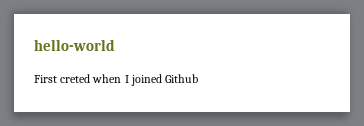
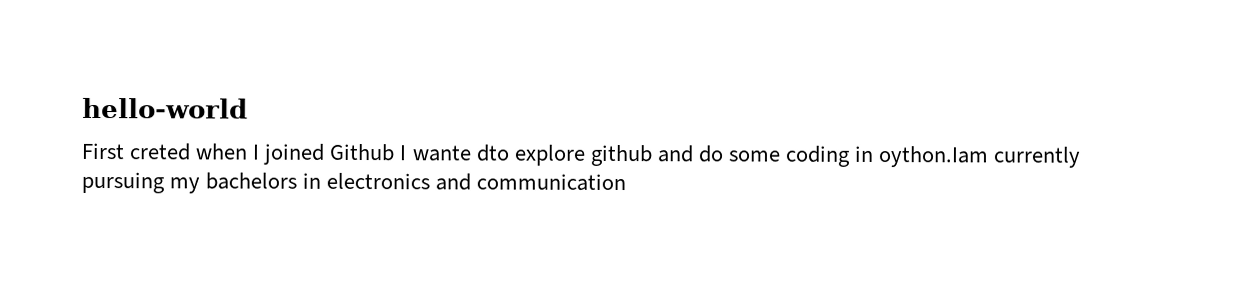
- First creted when I joined Github
+ First creted when I joined Github I wante dto explore github and do some coding in oython.Iam currently pursuing my bachelors in electronics and communication

